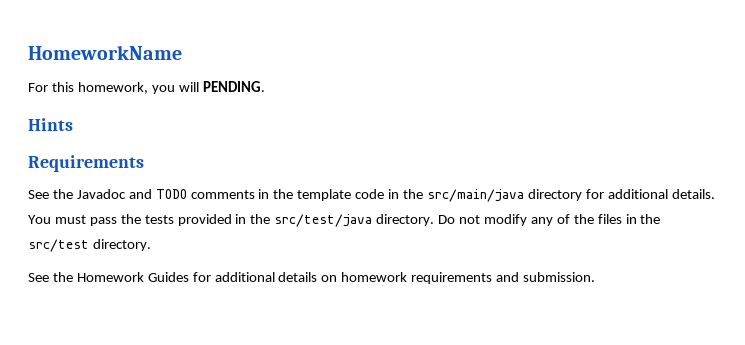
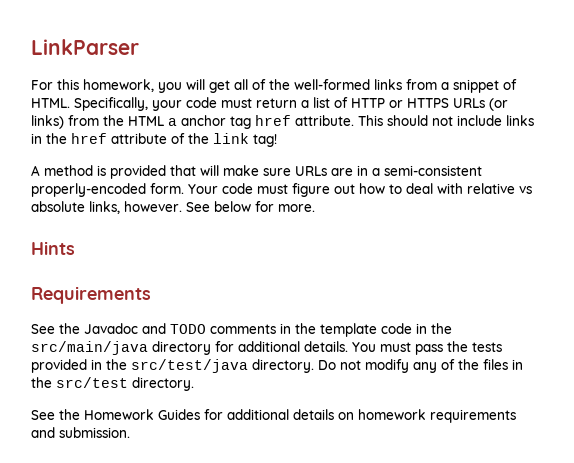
- HomeworkName
+ LinkParser
- For this homework, you will PENDING.
+ For this homework, you will get all of the well-formed links from a snippet of HTML. Specifically, your code must return a list of HTTP or HTTPS URLs (or links) from the HTML a anchor tag href attribute. This should not include links in the href attribute of the link tag!
+ A method is provided that will make sure URLs are in a semi-consistent properly-encoded form. Your code must figure out how to deal with relative vs absolute links, however. See below for more.

